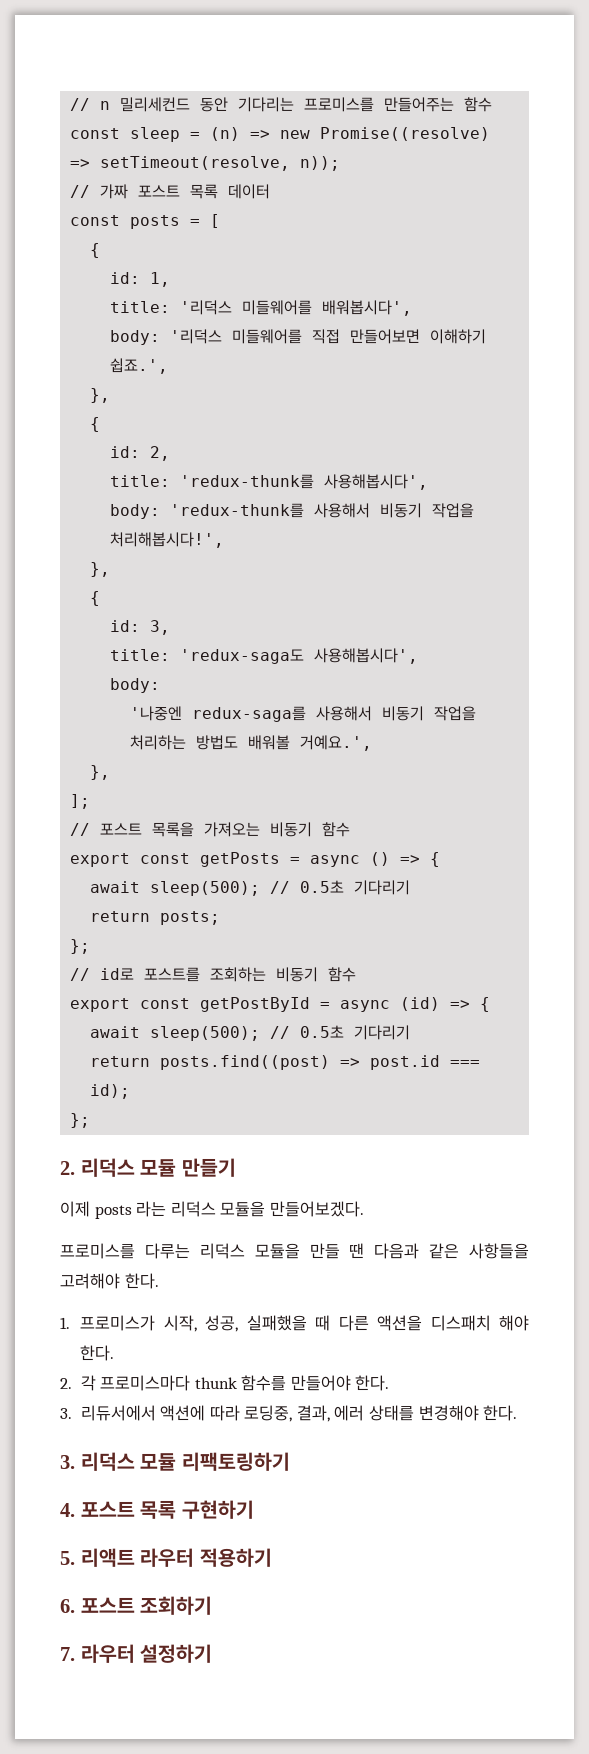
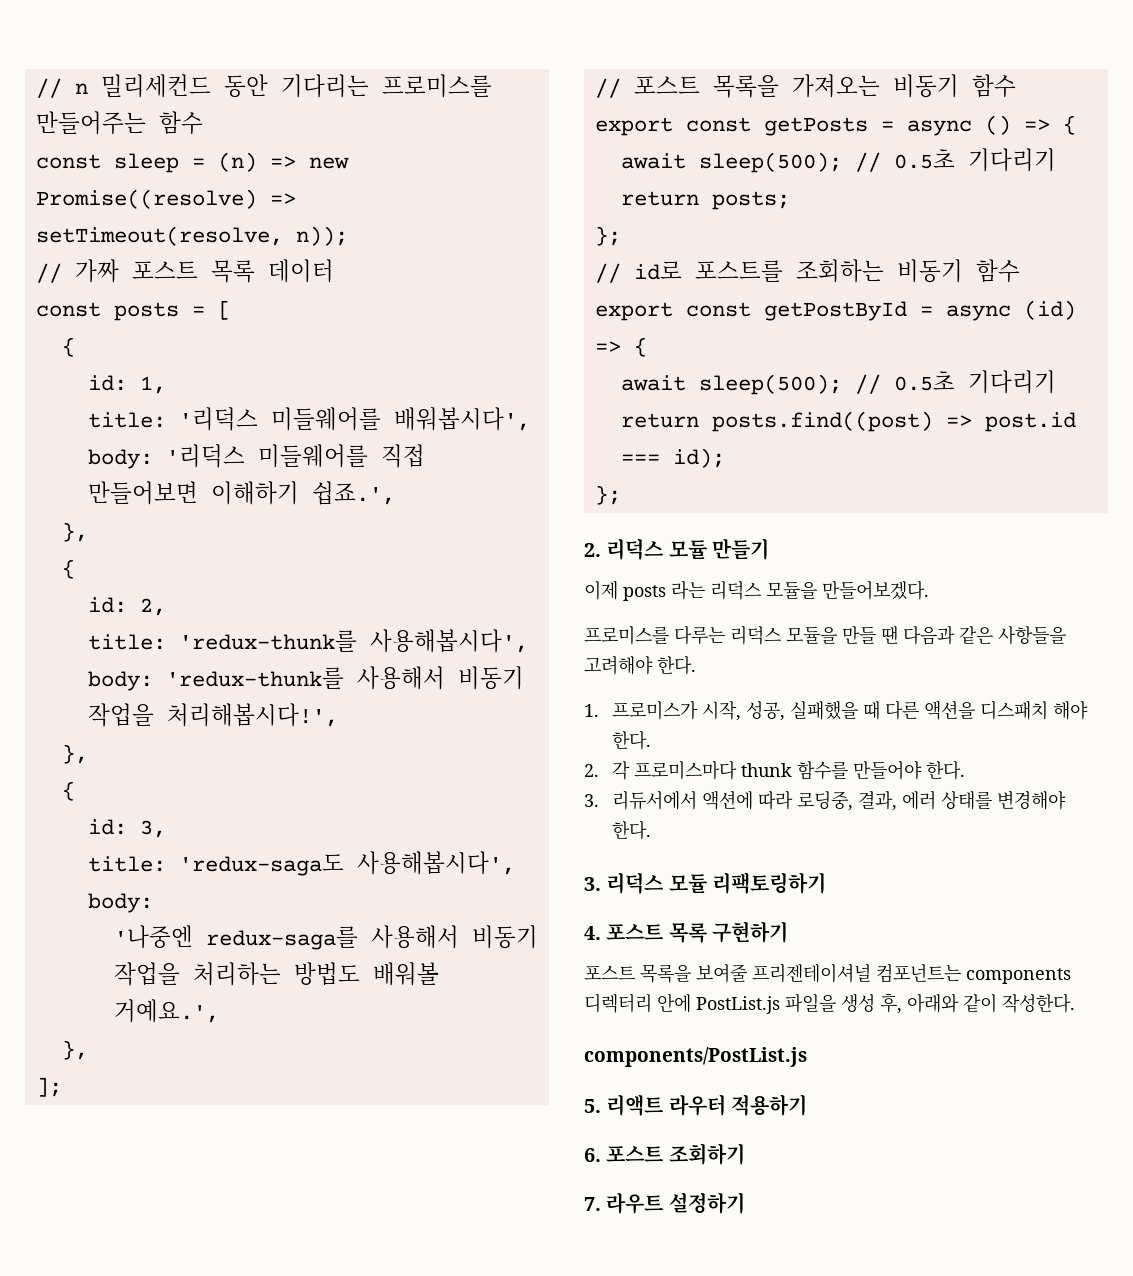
+ 포스트 목록을 보여줄 프리젠테이셔널 컴포넌트는 components 디렉터리 안에 PostList.js 파일을 생성 후, 아래와 같이 작성한다.
+ components/PostList.js
- 7. 라우터 설정하기
+ 7. 라우트 설정하기

